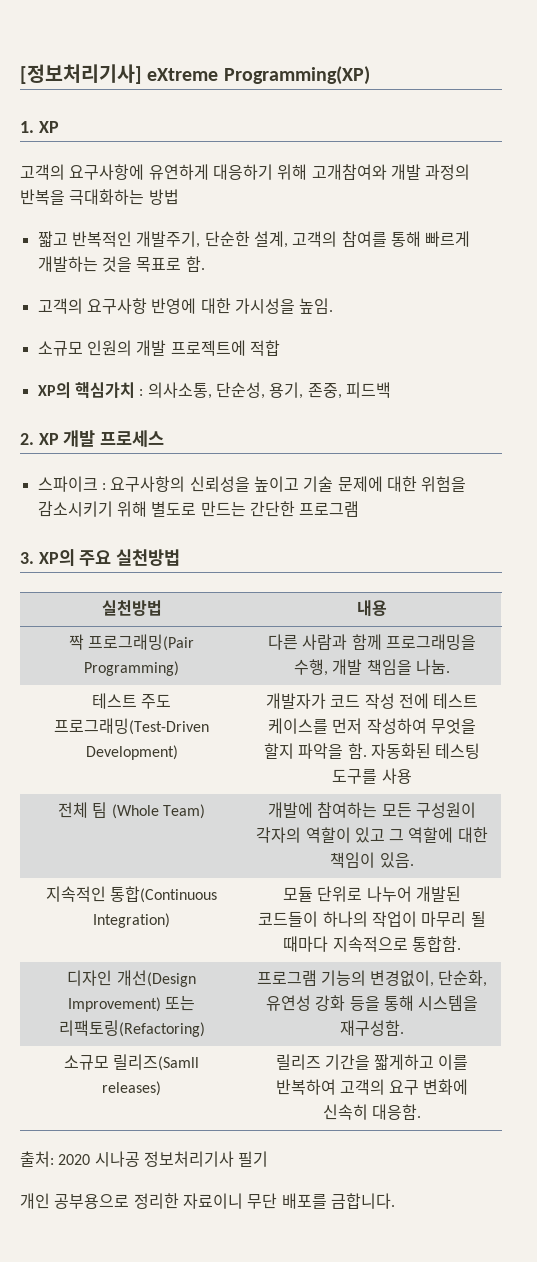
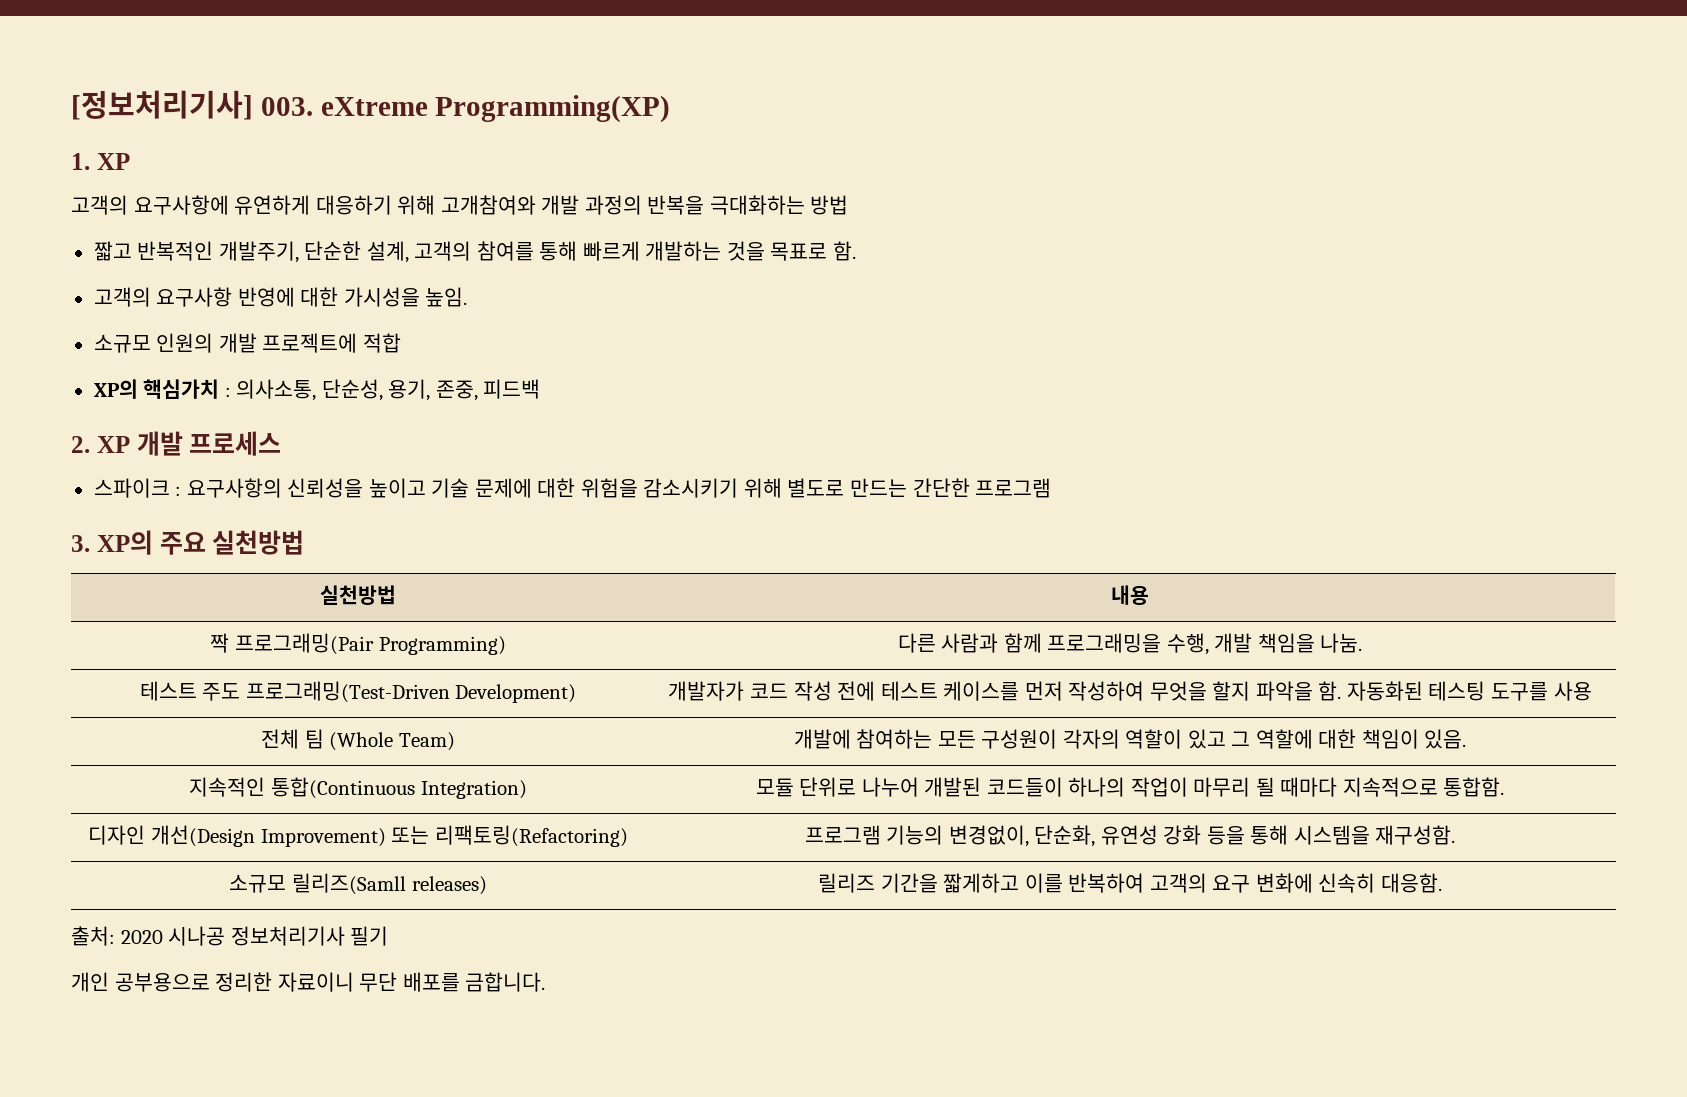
- [정보처리기사] eXtreme Programming(XP)
+ [정보처리기사] 003. eXtreme Programming(XP)

